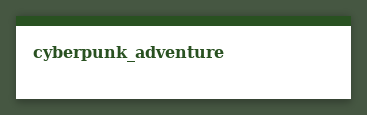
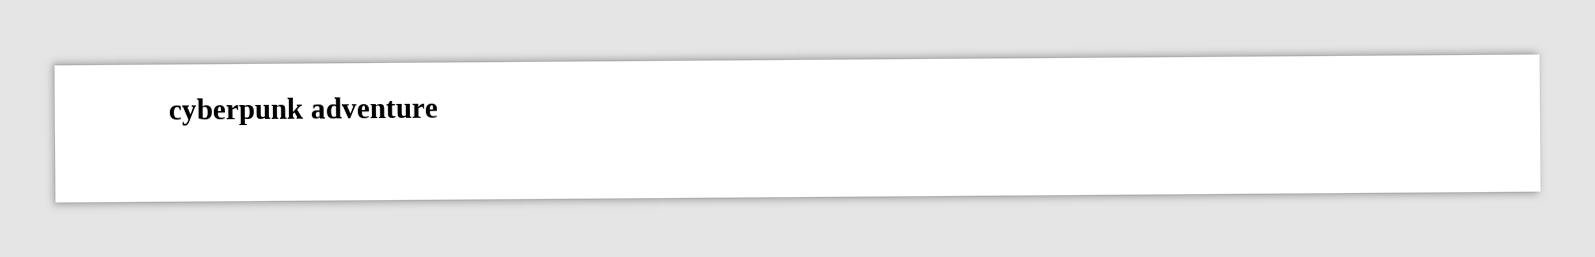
- cyberpunk_adventure
+ cyberpunk adventure

